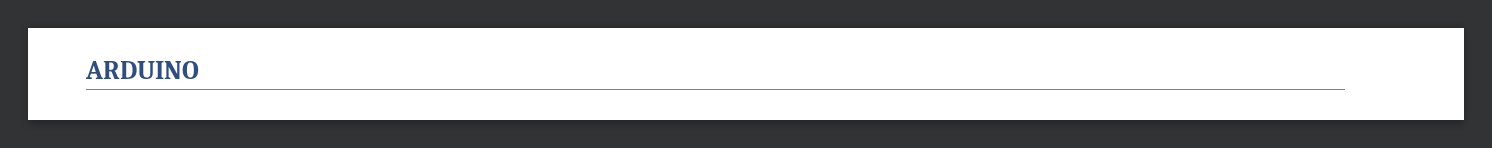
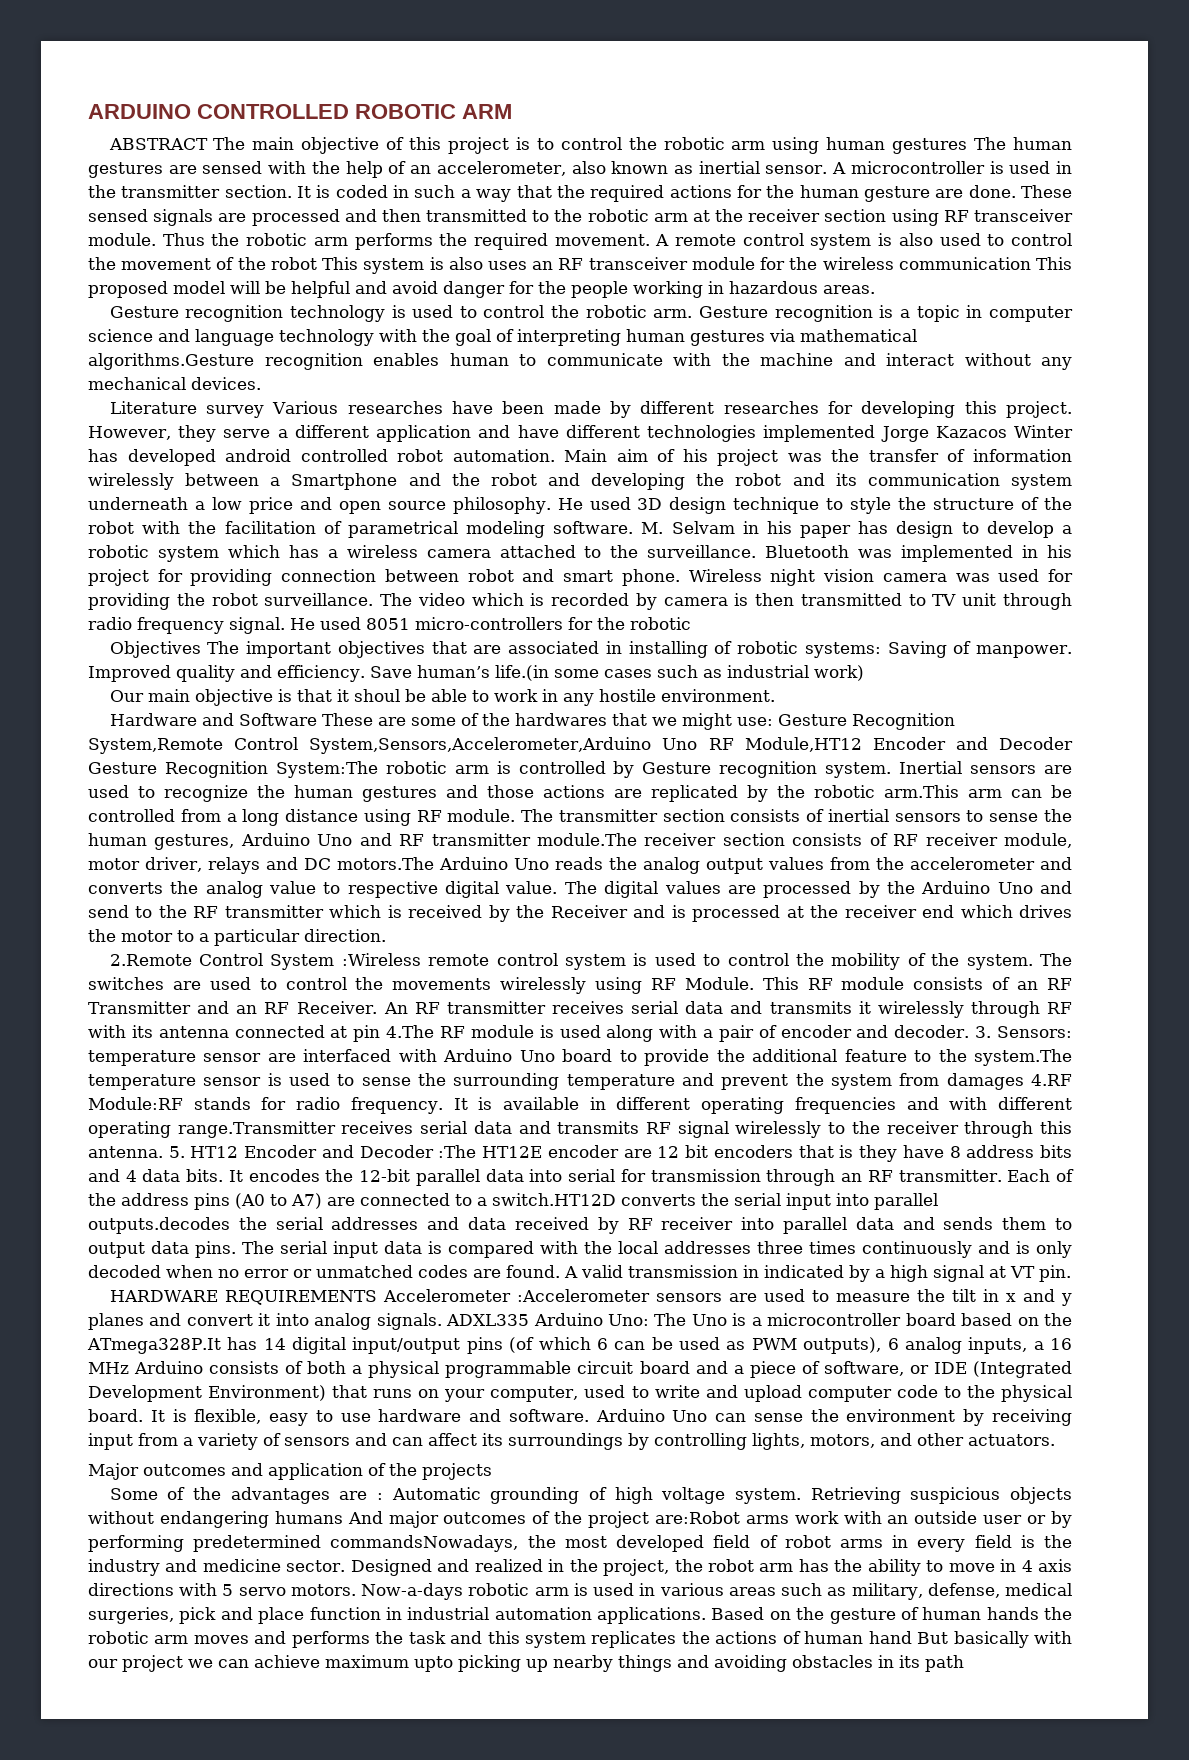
- ARDUINO
+ ARDUINO CONTROLLED ROBOTIC ARM
+ ABSTRACT The main objective of this project is to control the robotic arm using human gestures The human gestures are sensed with the help of an accelerometer, also known as inertial sensor. A microcontroller is used in the transmitter section. It is coded in such a way that the required actions for the human gesture are done. These sensed signals are processed and then transmitted to the robotic arm at the receiver section using RF transceiver module. Thus the robotic arm performs the required movement. A remote control system is also used to control the movement of the robot This system is also uses an RF transceiver module for the wireless communication This proposed model will be helpful and avoid danger for the people working in hazardous areas.
+ Gesture recognition technology is used to control the robotic arm. Gesture recognition is a topic in computer science and language technology with the goal of interpreting human gestures via mathematical algorithms.Gesture recognition enables human to communicate with the machine and interact without any mechanical devices.
+ Literature survey Various researches have been made by different researches for developing this project. However, they serve a different application and have different technologies implemented Jorge Kazacos Winter has developed android controlled robot automation. Main aim of his project was the transfer of information wirelessly between a Smartphone and the robot and developing the robot and its communication system underneath a low price and open source philosophy. He used 3D design technique to style the structure of the robot with the facilitation of parametrical modeling software. M. Selvam in his paper has design to develop a robotic system which has a wireless camera attached to the surveillance. Bluetooth was implemented in his project for providing connection between robot and smart phone. Wireless night vision camera was used for providing the robot surveillance. The video which is recorded by camera is then transmitted to TV unit through radio frequency signal. He used 8051 micro-controllers for the robotic
+ Objectives The important objectives that are associated in installing of robotic systems: Saving of manpower. Improved quality and efficiency. Save human’s life.(in some cases such as industrial work)
+ Our main objective is that it shoul be able to work in any hostile environment.
+ Hardware and Software These are some of the hardwares that we might use: Gesture Recognition System,Remote Control System,Sensors,Accelerometer,Arduino Uno RF Module,HT12 Encoder and Decoder Gesture Recognition System:The robotic arm is controlled by Gesture recognition system. Inertial sensors are used to recognize the human gestures and those actions are replicated by the robotic arm.This arm can be controlled from a long distance using RF module. The transmitter section consists of inertial sensors to sense the human gestures, Arduino Uno and RF transmitter module.The receiver section consists of RF receiver module, motor driver, relays and DC motors.The Arduino Uno reads the analog output values from the accelerometer and converts the analog value to respective digital value. The digital values are processed by the Arduino Uno and send to the RF transmitter which is received by the Receiver and is processed at the receiver end which drives the motor to a particular direction.
+ 2.Remote Control System :Wireless remote control system is used to control the mobility of the system. The switches are used to control the movements wirelessly using RF Module. This RF module consists of an RF Transmitter and an RF Receiver. An RF transmitter receives serial data and transmits it wirelessly through RF with its antenna connected at pin 4.The RF module is used along with a pair of encoder and decoder. 3. Sensors: temperature sensor are interfaced with Arduino Uno board to provide the additional feature to the system.The temperature sensor is used to sense the surrounding temperature and prevent the system from damages 4.RF Module:RF stands for radio frequency. It is available in different operating frequencies and with different operating range.Transmitter receives serial data and transmits RF signal wirelessly to the receiver through this antenna. 5. HT12 Encoder and Decoder :The HT12E encoder are 12 bit encoders that is they have 8 address bits and 4 data bits. It encodes the 12-bit parallel data into serial for transmission through an RF transmitter. Each of the address pins (A0 to A7) are connected to a switch.HT12D converts the serial input into parallel outputs.decodes the serial addresses and data received by RF receiver into parallel data and sends them to output data pins. The serial input data is compared with the local addresses three times continuously and is only decoded when no error or unmatched codes are found. A valid transmission in indicated by a high signal at VT pin.
+ HARDWARE REQUIREMENTS Accelerometer :Accelerometer sensors are used to measure the tilt in x and y planes and convert it into analog signals. ADXL335 Arduino Uno: The Uno is a microcontroller board based on the ATmega328P.It has 14 digital input/output pins (of which 6 can be used as PWM outputs), 6 analog inputs, a 16 MHz Arduino consists of both a physical programmable circuit board and a piece of software, or IDE (Integrated Development Environment) that runs on your computer, used to write and upload computer code to the physical board. It is flexible, easy to use hardware and software. Arduino Uno can sense the environment by receiving input from a variety of sensors and can affect its surroundings by controlling lights, motors, and other actuators.
+ Major outcomes and application of the projects
+ Some of the advantages are : Automatic grounding of high voltage system. Retrieving suspicious objects without endangering humans And major outcomes of the project are:Robot arms work with an outside user or by performing predetermined commandsNowadays, the most developed field of robot arms in every field is the industry and medicine sector. Designed and realized in the project, the robot arm has the ability to move in 4 axis directions with 5 servo motors. Now-a-days robotic arm is used in various areas such as military, defense, medical surgeries, pick and place function in industrial automation applications. Based on the gesture of human hands the robotic arm moves and performs the task and this system replicates the actions of human hand But basically with our project we can achieve maximum upto picking up nearby things and avoiding obstacles in its path

